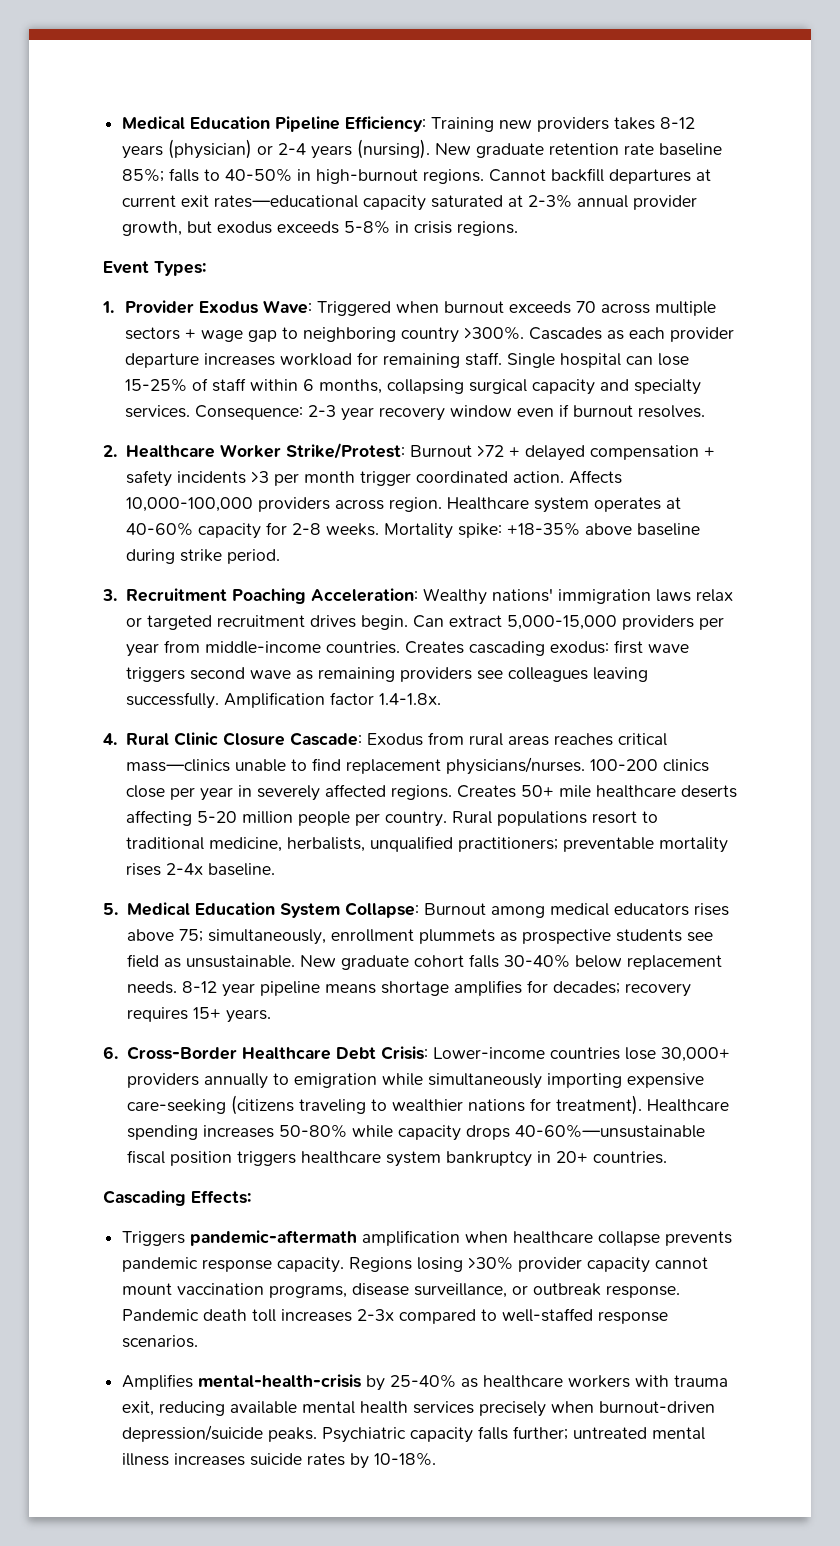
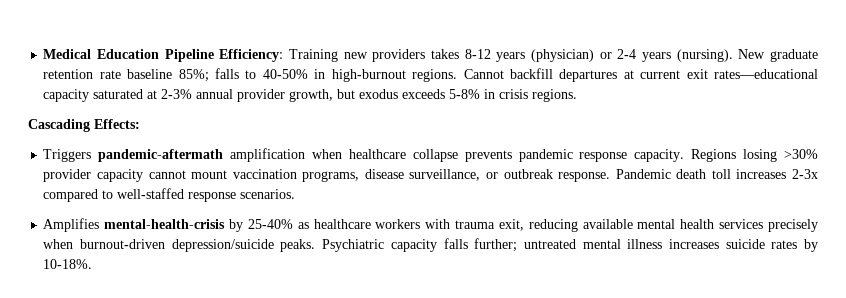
- Event Types:
- 1. Provider Exodus Wave: Triggered when burnout exceeds 70 across multiple sectors + wage gap to neighboring country >300%. Cascades as each provider departure increases workload for remaining staff. Single hospital can lose 15-25% of staff within 6 months, collapsing surgical capacity and specialty services. Consequence: 2-3 year recovery window even if burnout resolves.
- 2. Healthcare Worker Strike/Protest: Burnout >72 + delayed compensation + safety incidents >3 per month trigger coordinated action. Affects 10,000-100,000 providers across region. Healthcare system operates at 40-60% capacity for 2-8 weeks. Mortality spike: +18-35% above baseline during strike period.
- 3. Recruitment Poaching Acceleration: Wealthy nations' immigration laws relax or targeted recruitment drives begin. Can extract 5,000-15,000 providers per year from middle-income countries. Creates cascading exodus: first wave triggers second wave as remaining providers see colleagues leaving successfully. Amplification factor 1.4-1.8x.
- 4. Rural Clinic Closure Cascade: Exodus from rural areas reaches critical mass—clinics unable to find replacement physicians/nurses. 100-200 clinics close per year in severely affected regions. Creates 50+ mile healthcare deserts affecting 5-20 million people per country. Rural populations resort to traditional medicine, herbalists, unqualified practitioners; preventable mortality rises 2-4x baseline.
- 5. Medical Education System Collapse: Burnout among medical educators rises above 75; simultaneously, enrollment plummets as prospective students see field as unsustainable. New graduate cohort falls 30-40% below replacement needs. 8-12 year pipeline means shortage amplifies for decades; recovery requires 15+ years.
- 6. Cross-Border Healthcare Debt Crisis: Lower-income countries lose 30,000+ providers annually to emigration while simultaneously importing expensive care-seeking (citizens traveling to wealthier nations for treatment). Healthcare spending increases 50-80% while capacity drops 40-60%—unsustainable fiscal position triggers healthcare system bankruptcy in 20+ countries.

